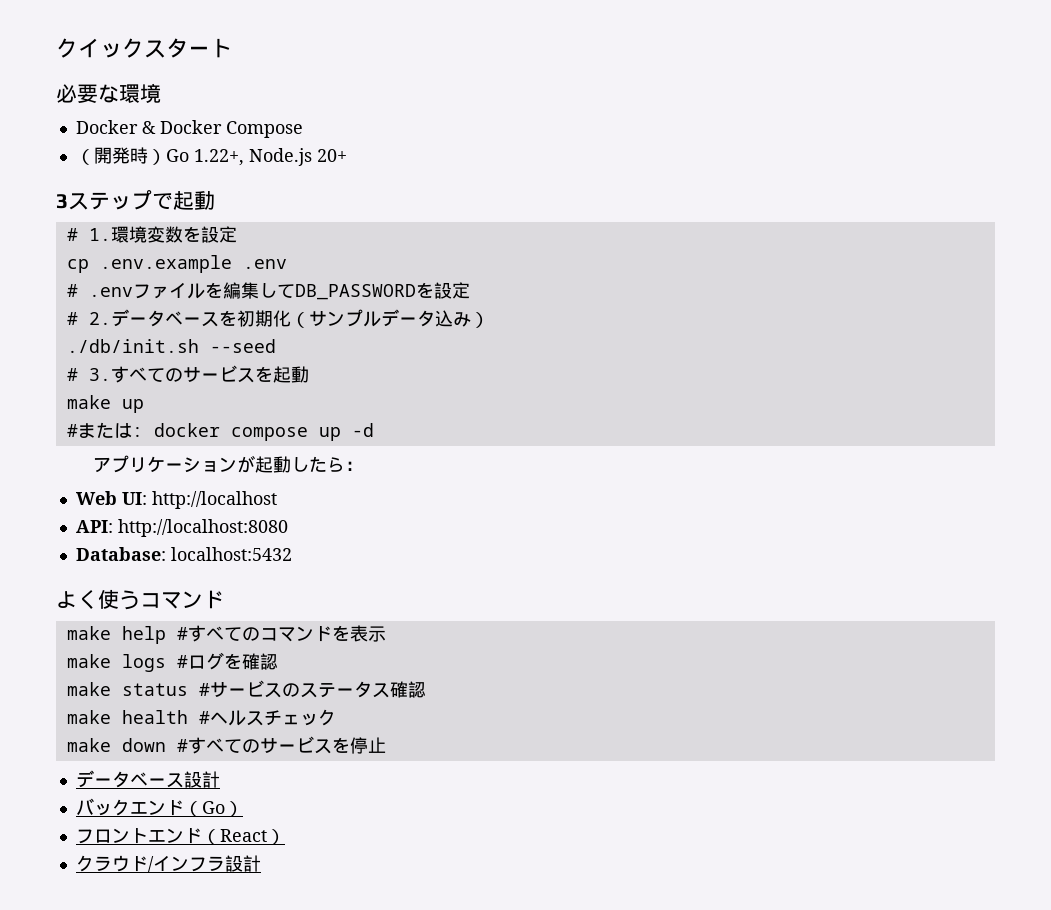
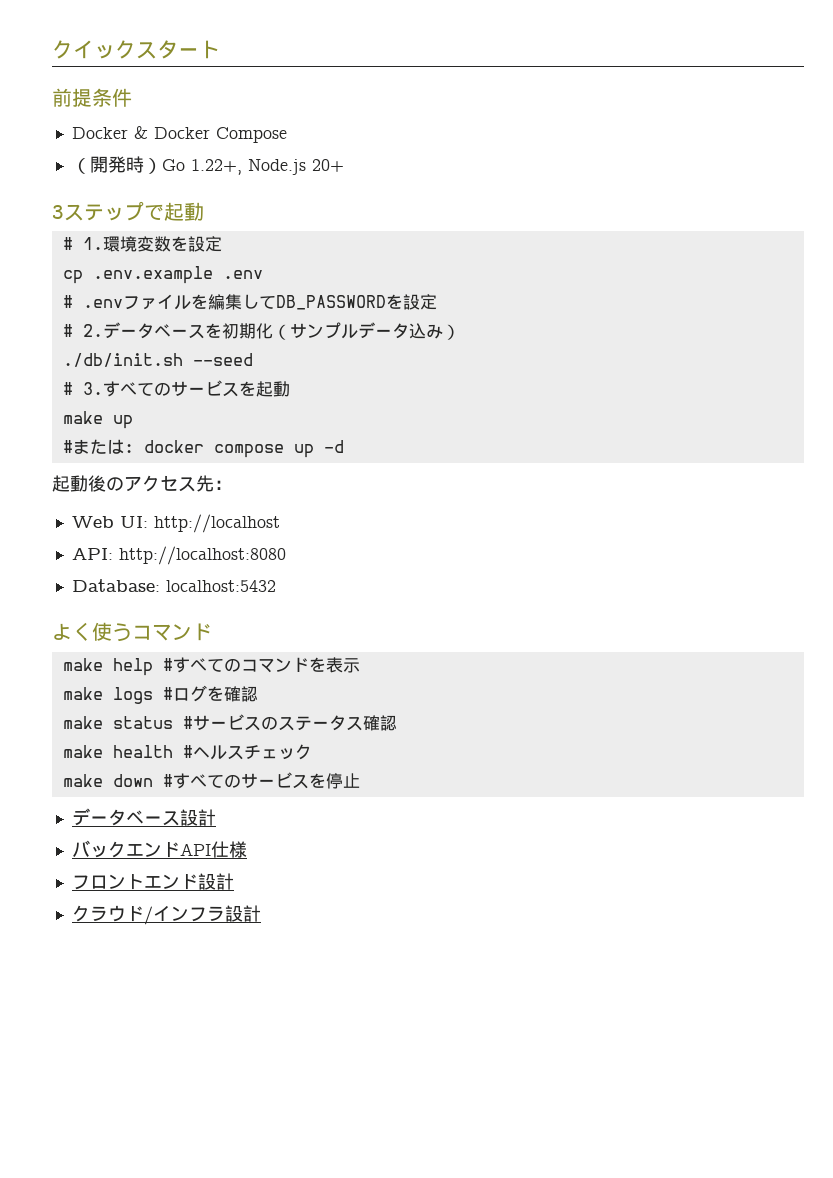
- 必要な環境
+ 前提条件
- アプリケーションが起動したら：
+ 起動後のアクセス先：
- バックエンド（Go）
+ バックエンドAPI仕様
- フロントエンド（React）
+ フロントエンド設計

